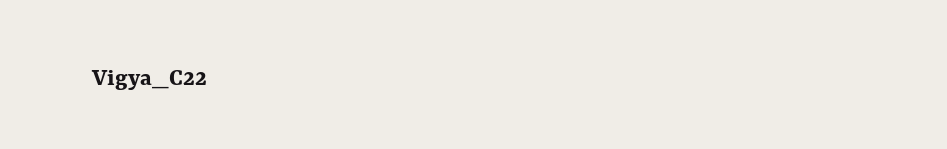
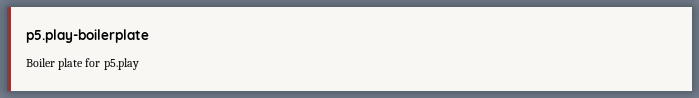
- Vigya_C22
+ p5.play-boilerplate
+ Boiler plate for p5.play

